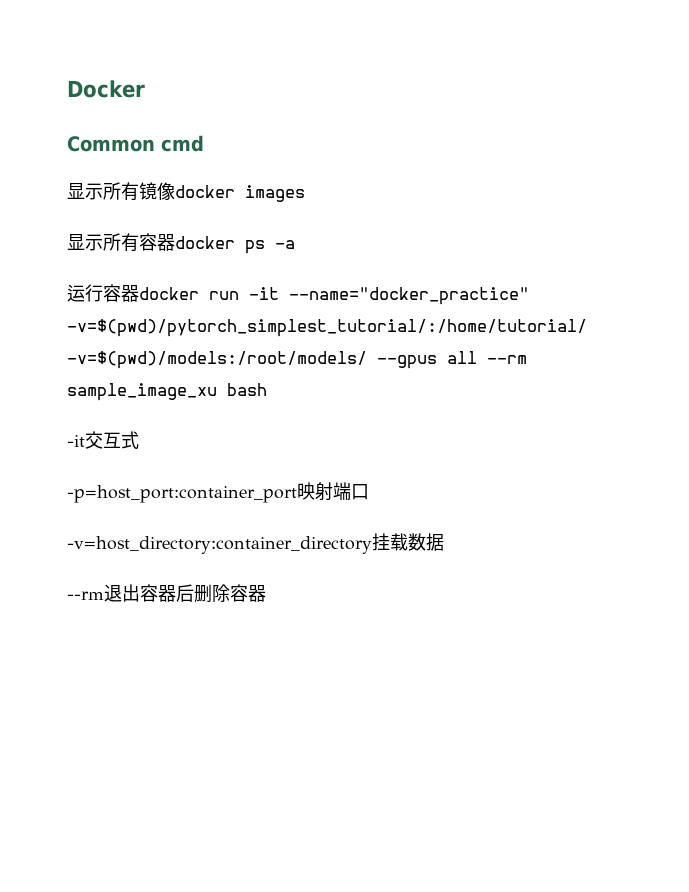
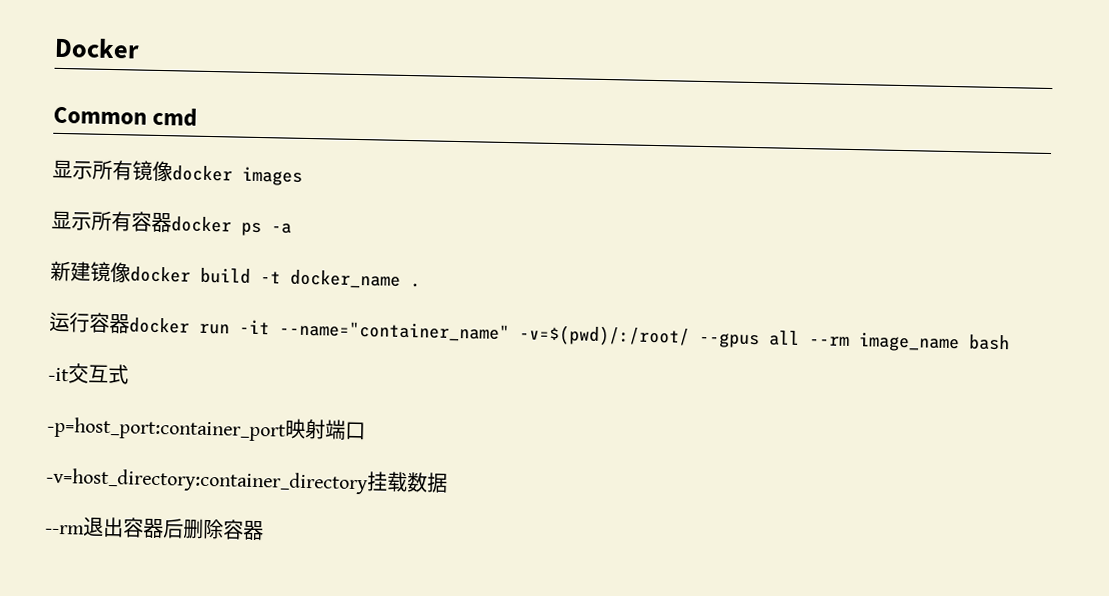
+ 新建镜像docker build -t docker_name .
- 运行容器docker run -it --name="docker_practice" -v=$(pwd)/pytorch_simplest_tutorial/:/home/tutorial/ -v=$(pwd)/models:/root/models/ --gpus all --rm sample_image_xu bash
+ 运行容器docker run -it --name="container_name" -v=$(pwd)/:/root/ --gpus all --rm image_name bash

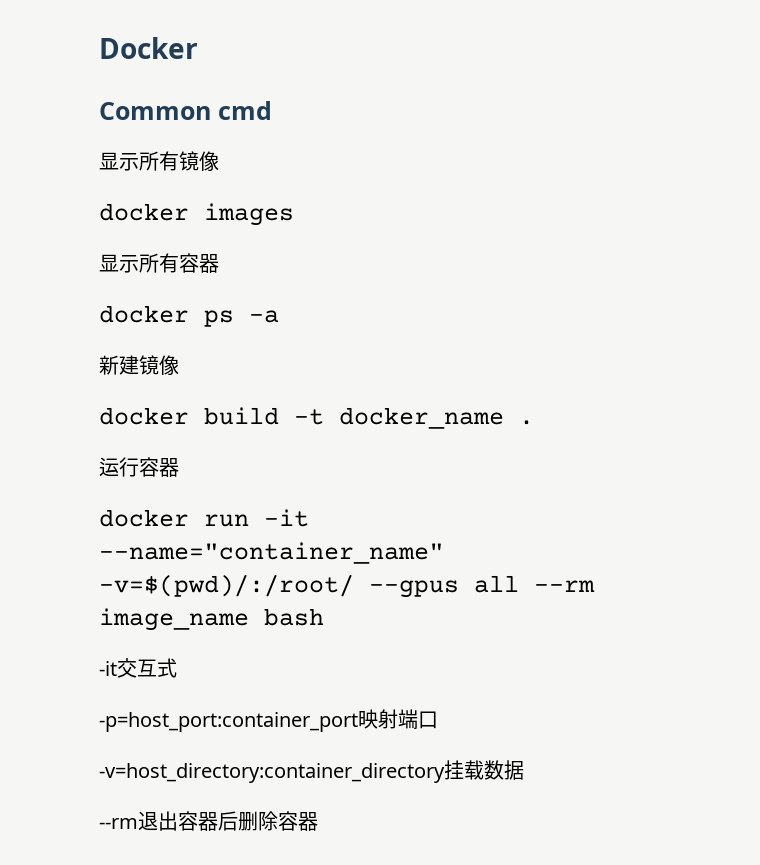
- 显示所有镜像docker images
+ 显示所有镜像
+ docker images
- 显示所有容器docker ps -a
+ 显示所有容器
+ docker ps -a
- 新建镜像docker build -t docker_name .
+ 新建镜像
+ docker build -t docker_name .
- 运行容器docker run -it --name="container_name" -v=$(pwd)/:/root/ --gpus all --rm image_name bash
+ 运行容器
+ docker run -it --name="container_name" -v=$(pwd)/:/root/ --gpus all --rm image_name bash

